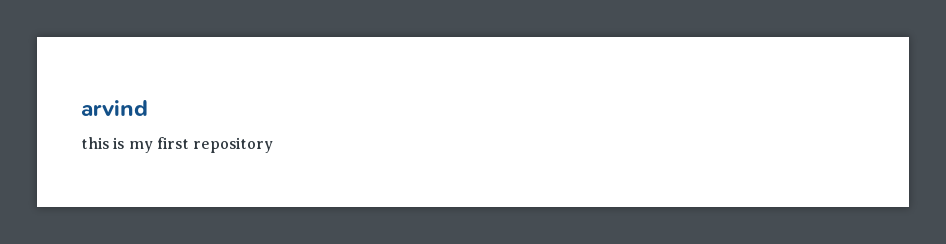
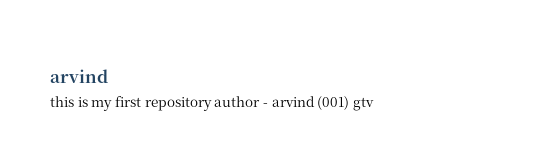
- this is my first repository
+ this is my first repository author - arvind (001) gtv

